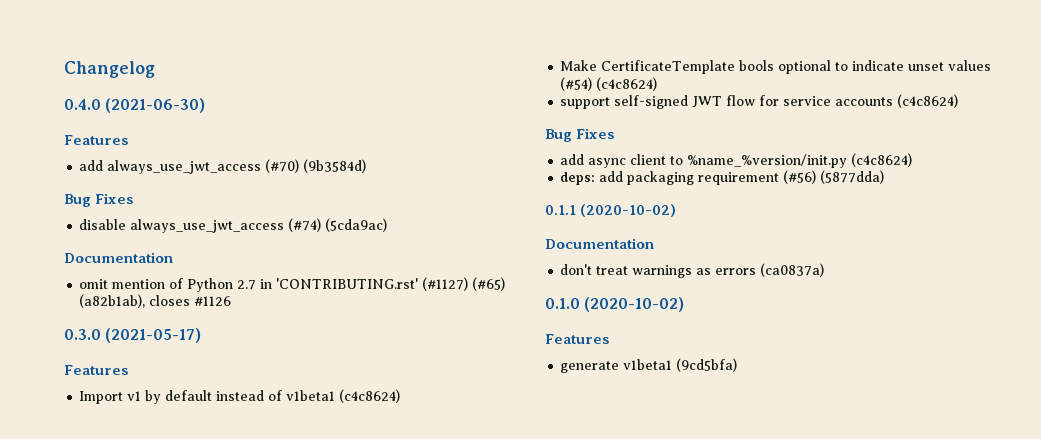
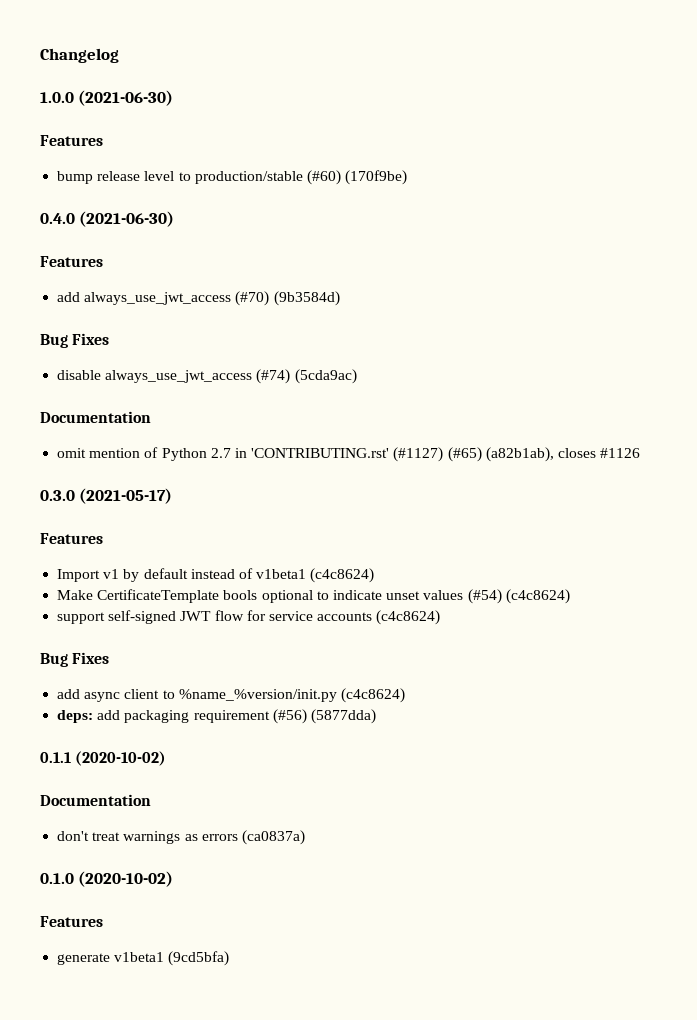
+ 1.0.0 (2021-06-30)
+ Features
+ bump release level to production/stable (#60) (170f9be)

